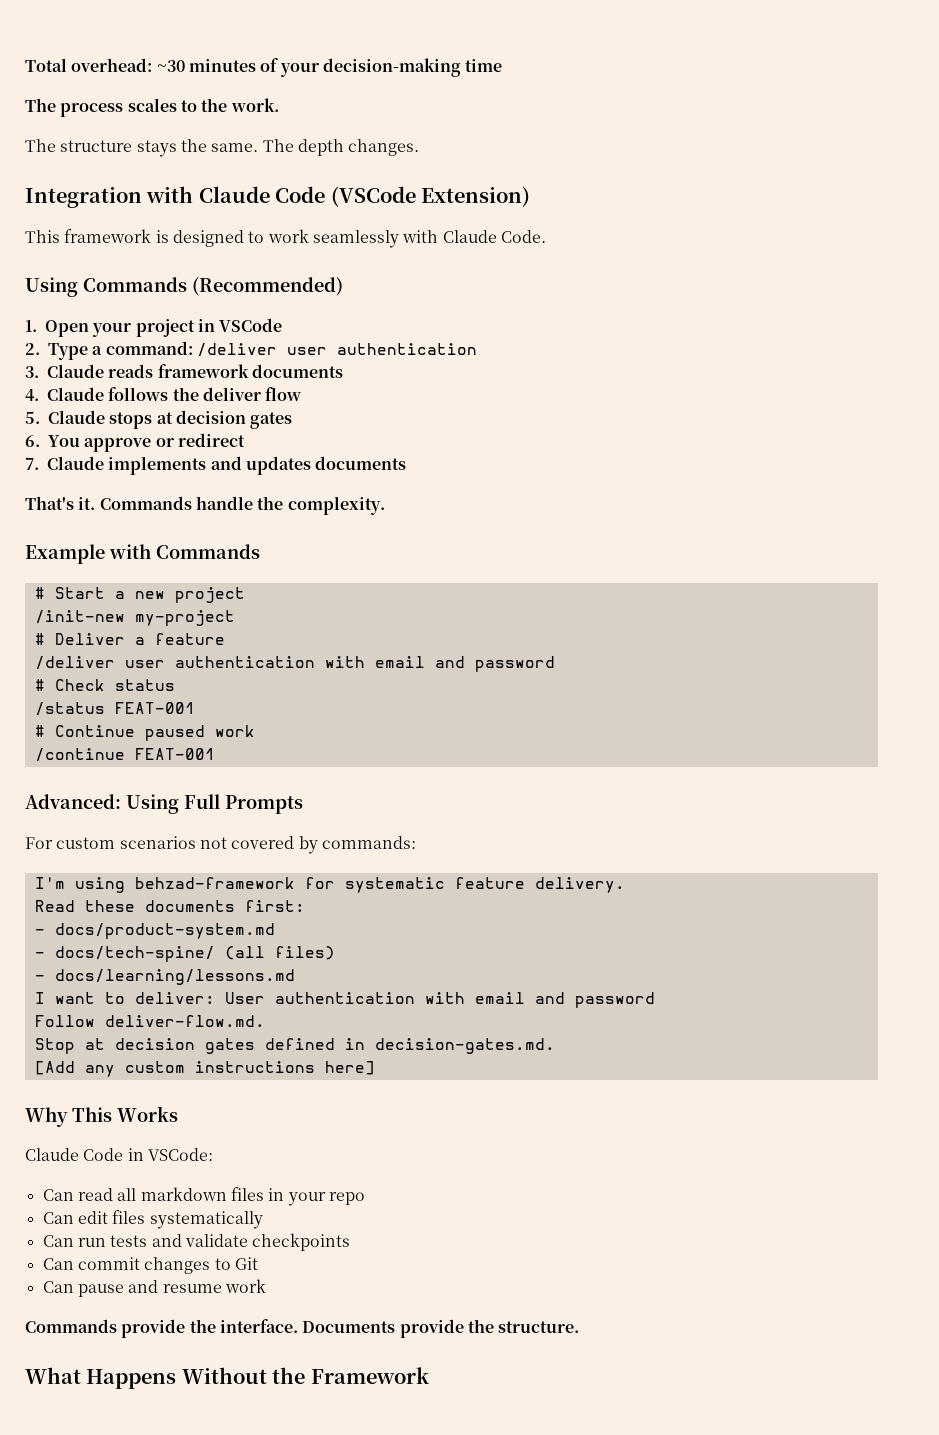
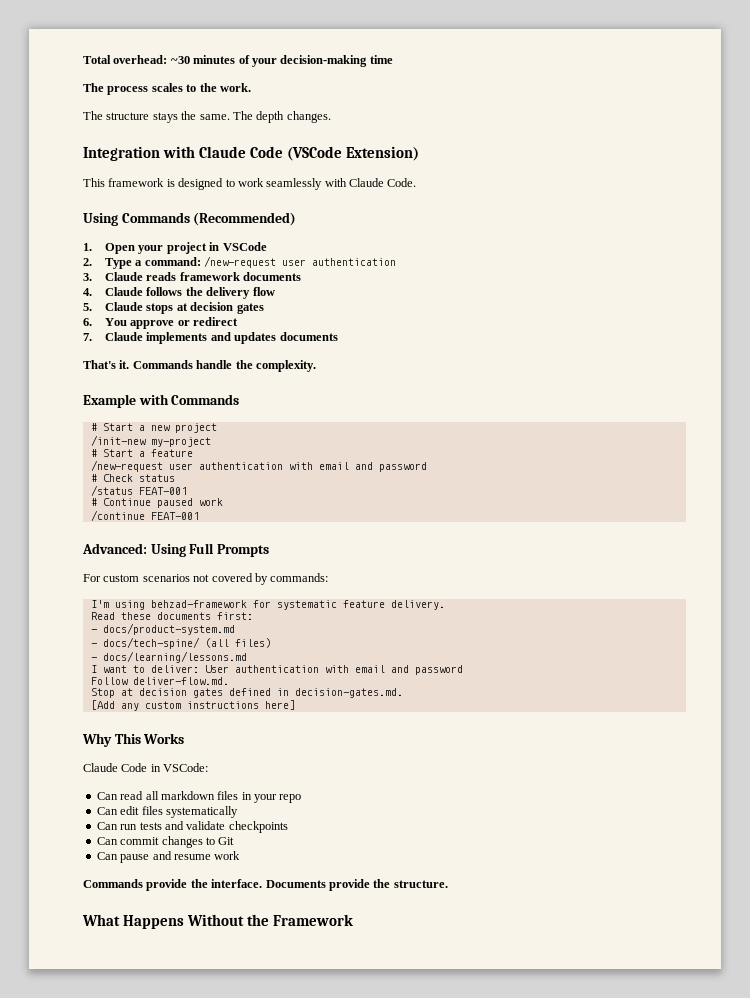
- 2. Type a command: /deliver user authentication
+ 2. Type a command: /new-request user authentication
- 4. Claude follows the deliver flow
+ 4. Claude follows the delivery flow
- # Deliver a feature
+ # Start a feature
- /deliver user authentication with email and password
+ /new-request user authentication with email and password

